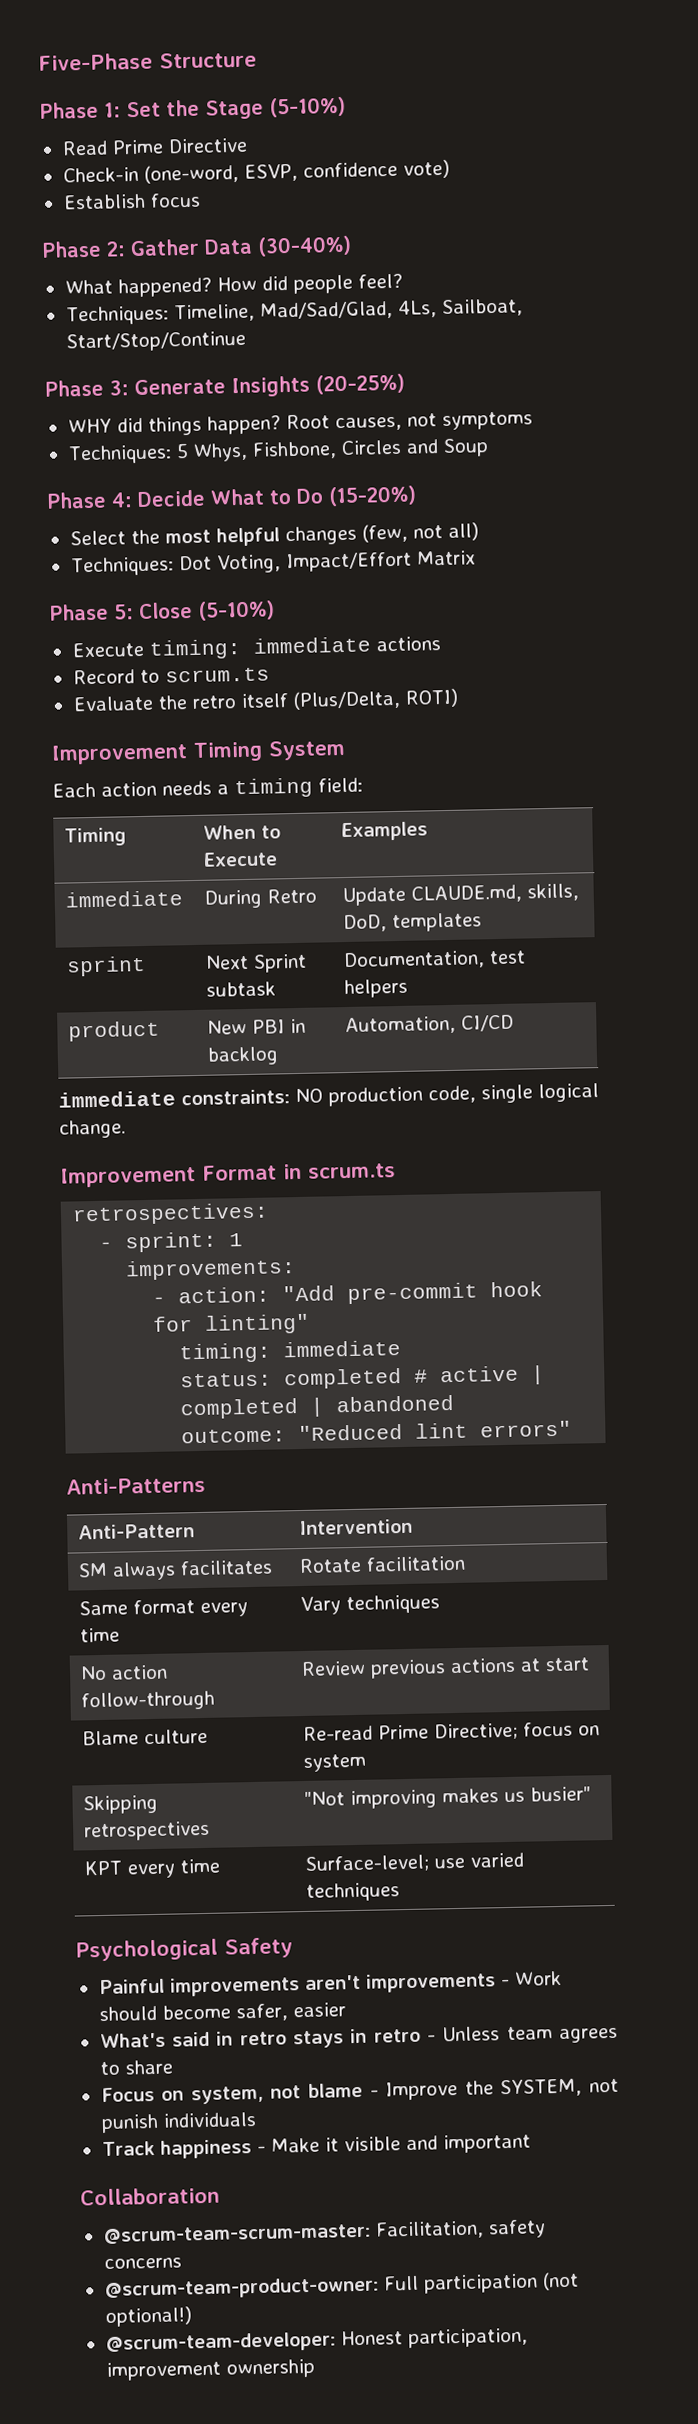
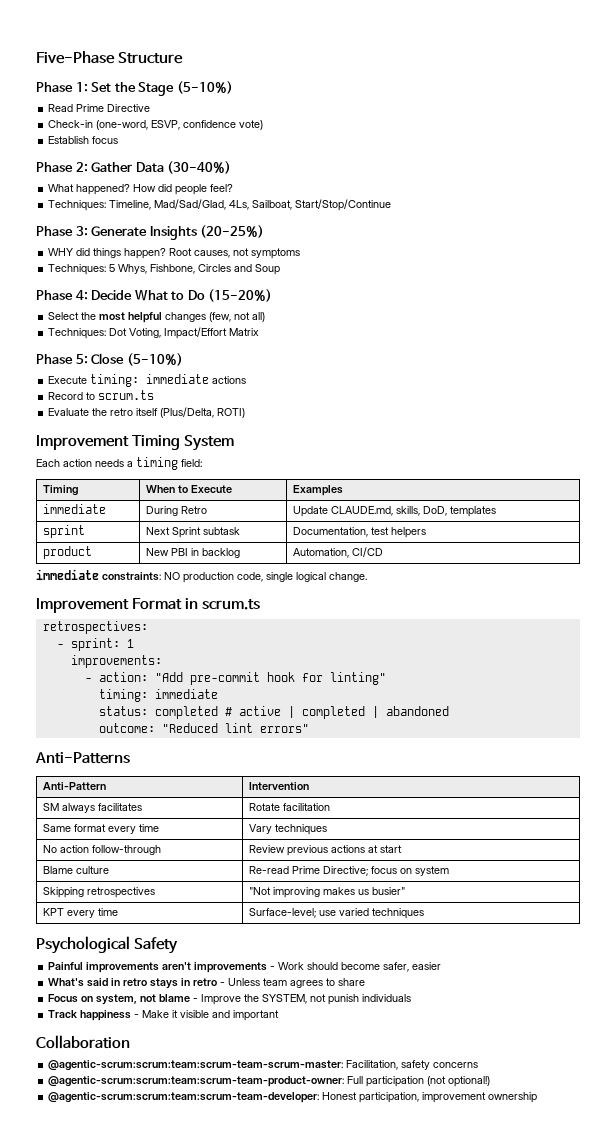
- @scrum-team-scrum-master: Facilitation, safety concerns
+ @agentic-scrum:scrum:team:scrum-team-scrum-master: Facilitation, safety concerns
- @scrum-team-product-owner: Full participation (not optional!)
+ @agentic-scrum:scrum:team:scrum-team-product-owner: Full participation (not optional!)
- @scrum-team-developer: Honest participation, improvement ownership
+ @agentic-scrum:scrum:team:scrum-team-developer: Honest participation, improvement ownership

